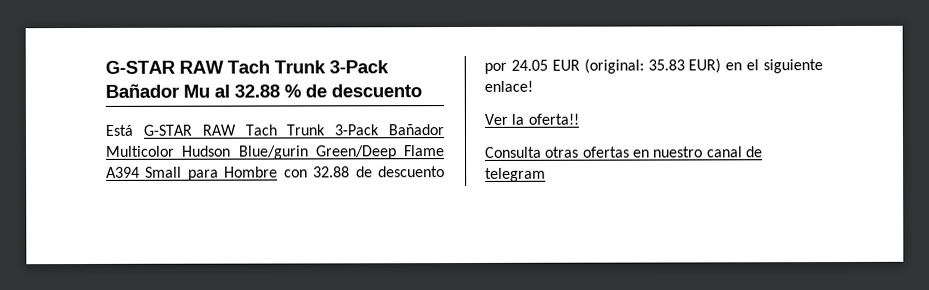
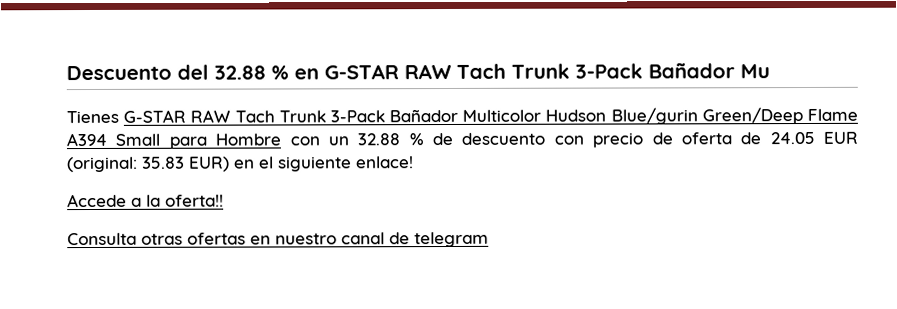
- G-STAR RAW Tach Trunk 3-Pack Bañador Mu al 32.88 % de descuento
- Está G-STAR RAW Tach Trunk 3-Pack Bañador Multicolor Hudson Blue/gurin Green/Deep Flame A394 Small para Hombre con 32.88 de descuento por 24.05 EUR (original: 35.83 EUR) en el siguiente enlace!
+ Descuento del 32.88 % en G-STAR RAW Tach Trunk 3-Pack Bañador Mu
+ Tienes G-STAR RAW Tach Trunk 3-Pack Bañador Multicolor Hudson Blue/gurin Green/Deep Flame A394 Small para Hombre con un 32.88 % de descuento con precio de oferta de 24.05 EUR (original: 35.83 EUR) en el siguiente enlace!
- Ver la oferta!!
+ Accede a la oferta!!

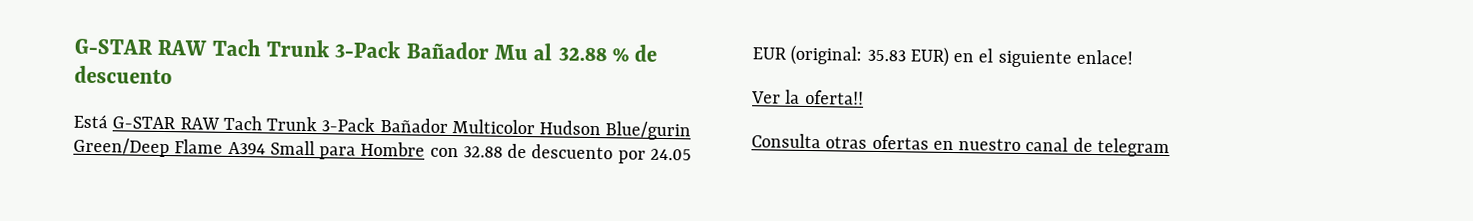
- Descuento del 32.88 % en G-STAR RAW Tach Trunk 3-Pack Bañador Mu
- Tienes G-STAR RAW Tach Trunk 3-Pack Bañador Multicolor Hudson Blue/gurin Green/Deep Flame A394 Small para Hombre con un 32.88 % de descuento con precio de oferta de 24.05 EUR (original: 35.83 EUR) en el siguiente enlace!
+ G-STAR RAW Tach Trunk 3-Pack Bañador Mu al 32.88 % de descuento
+ Está G-STAR RAW Tach Trunk 3-Pack Bañador Multicolor Hudson Blue/gurin Green/Deep Flame A394 Small para Hombre con 32.88 de descuento por 24.05 EUR (original: 35.83 EUR) en el siguiente enlace!
- Accede a la oferta!!
+ Ver la oferta!!

